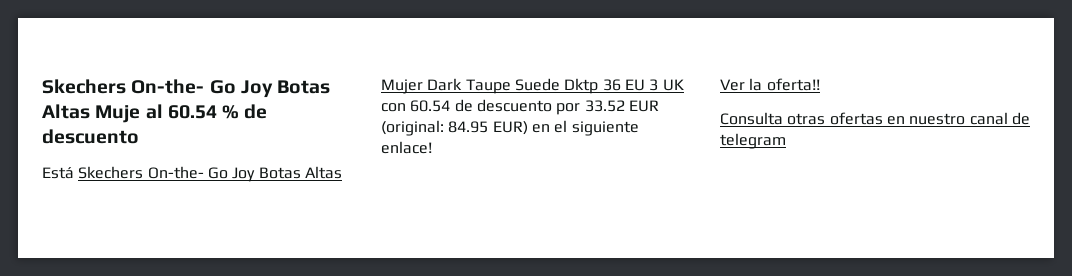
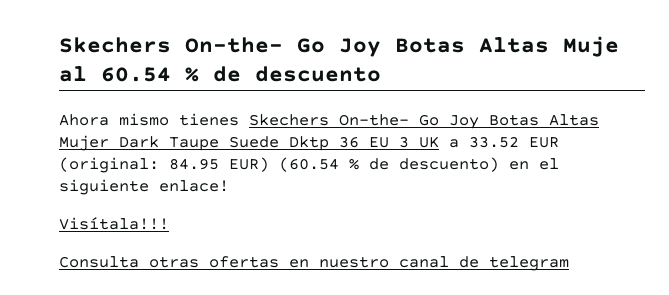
- Está Skechers On-the- Go Joy Botas Altas Mujer Dark Taupe Suede Dktp 36 EU 3 UK con 60.54 de descuento por 33.52 EUR (original: 84.95 EUR) en el siguiente enlace!
+ Ahora mismo tienes Skechers On-the- Go Joy Botas Altas Mujer Dark Taupe Suede Dktp 36 EU 3 UK a 33.52 EUR (original: 84.95 EUR) (60.54 % de descuento) en el siguiente enlace!
- Ver la oferta!!
+ Visítala!!!

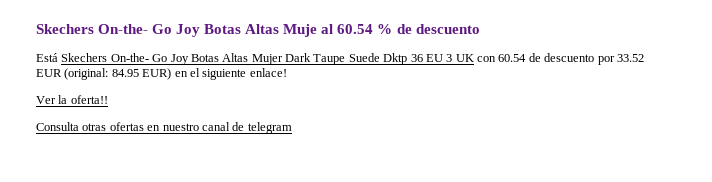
- Ahora mismo tienes Skechers On-the- Go Joy Botas Altas Mujer Dark Taupe Suede Dktp 36 EU 3 UK a 33.52 EUR (original: 84.95 EUR) (60.54 % de descuento) en el siguiente enlace!
+ Está Skechers On-the- Go Joy Botas Altas Mujer Dark Taupe Suede Dktp 36 EU 3 UK con 60.54 de descuento por 33.52 EUR (original: 84.95 EUR) en el siguiente enlace!
- Visítala!!!
+ Ver la oferta!!

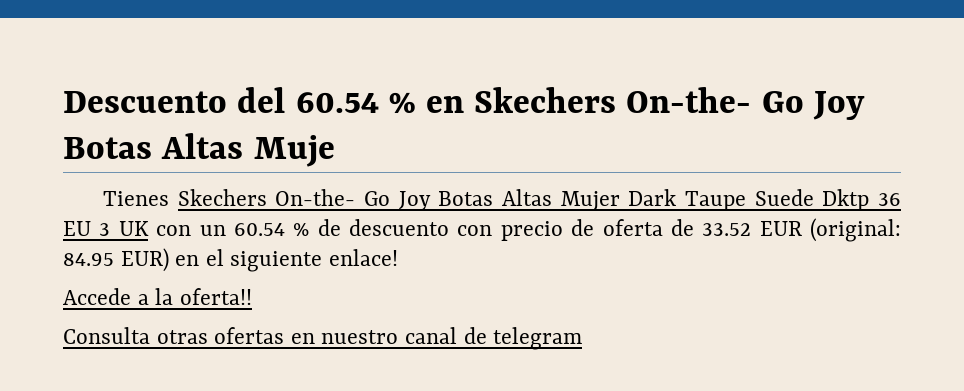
- Skechers On-the- Go Joy Botas Altas Muje al 60.54 % de descuento
- Está Skechers On-the- Go Joy Botas Altas Mujer Dark Taupe Suede Dktp 36 EU 3 UK con 60.54 de descuento por 33.52 EUR (original: 84.95 EUR) en el siguiente enlace!
+ Descuento del 60.54 % en Skechers On-the- Go Joy Botas Altas Muje
+ Tienes Skechers On-the- Go Joy Botas Altas Mujer Dark Taupe Suede Dktp 36 EU 3 UK con un 60.54 % de descuento con precio de oferta de 33.52 EUR (original: 84.95 EUR) en el siguiente enlace!
- Ver la oferta!!
+ Accede a la oferta!!

